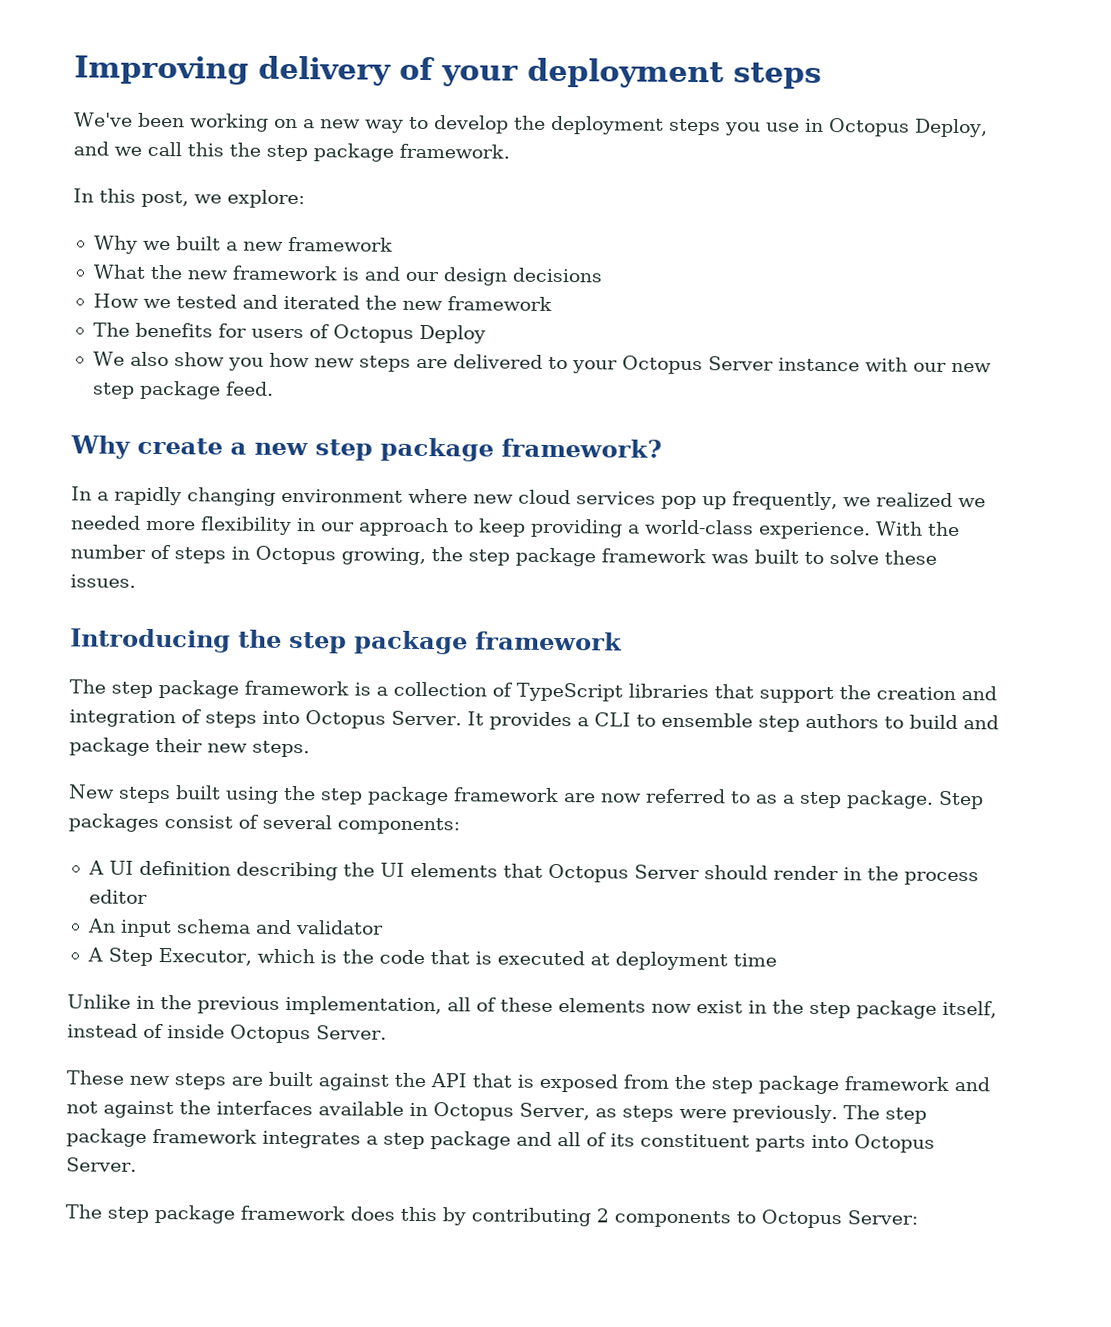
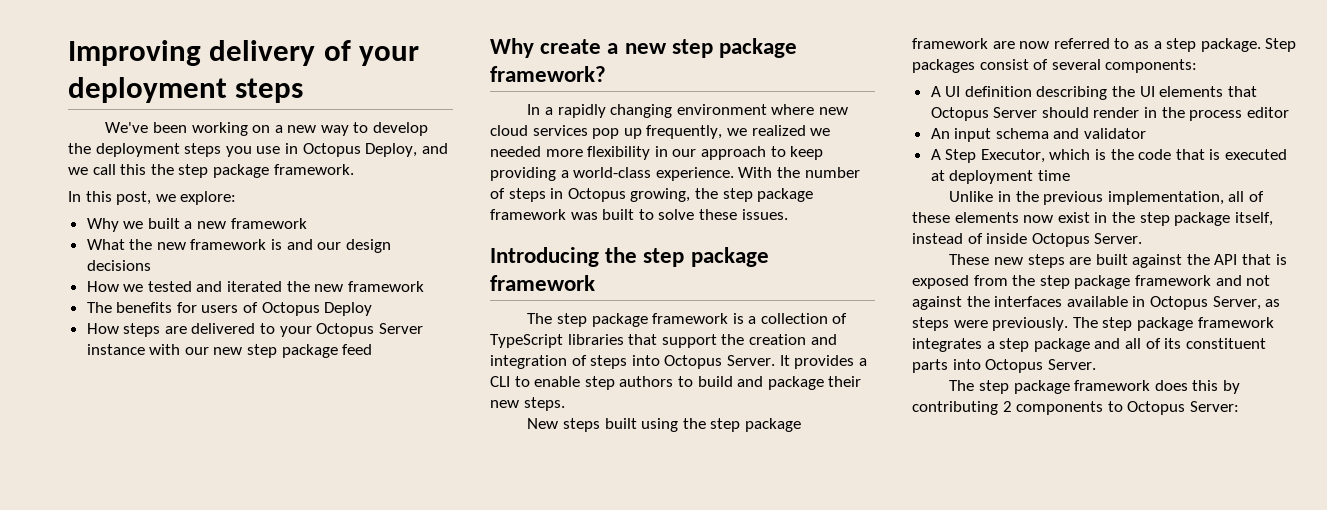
- We also show you how new steps are delivered to your Octopus Server instance with our new step package feed.
+ How steps are delivered to your Octopus Server instance with our new step package feed
- It provides a CLI to ensemble step authors to build and package their new steps.
+ It provides a CLI to enable step authors to build and package their new steps.

